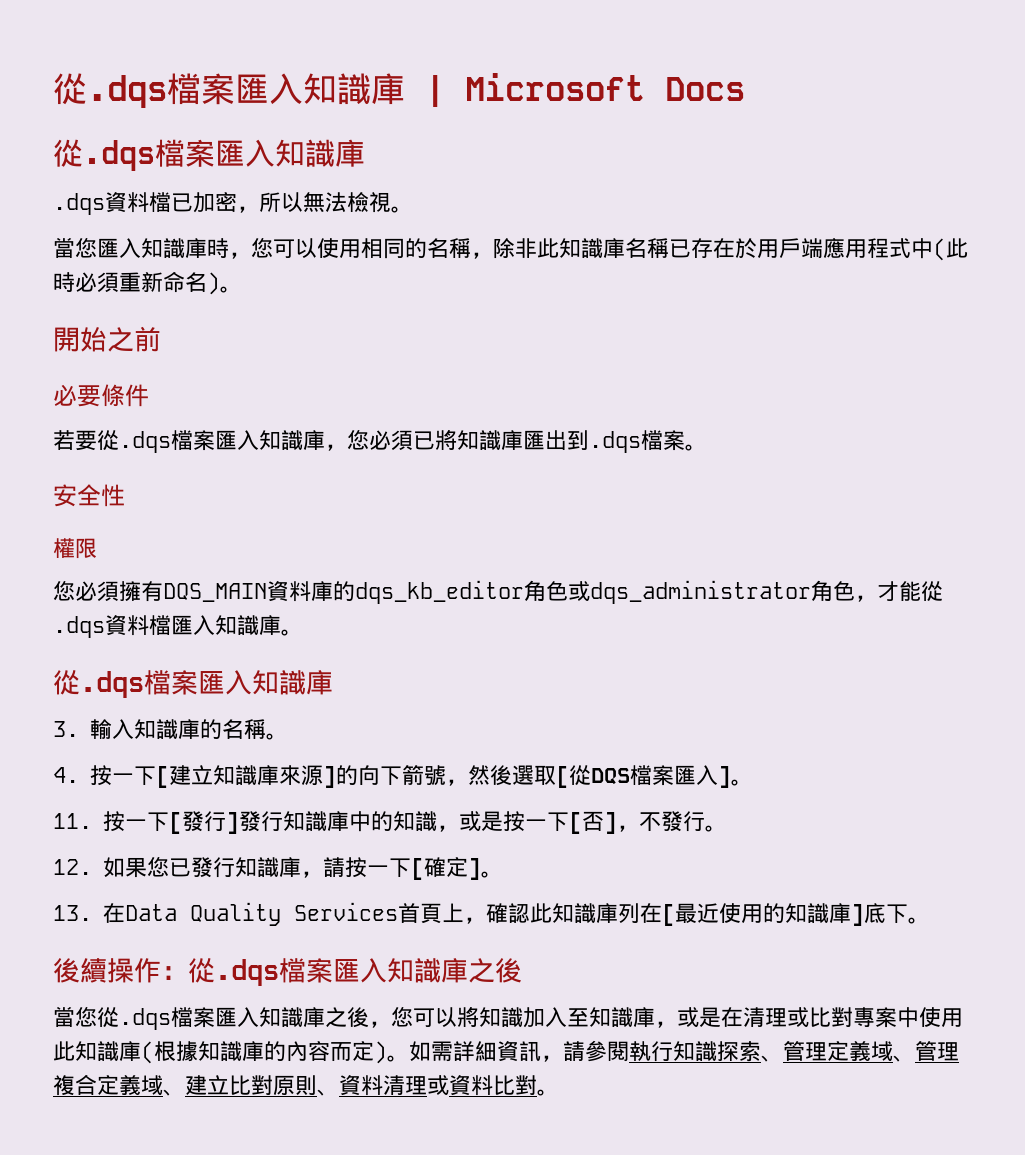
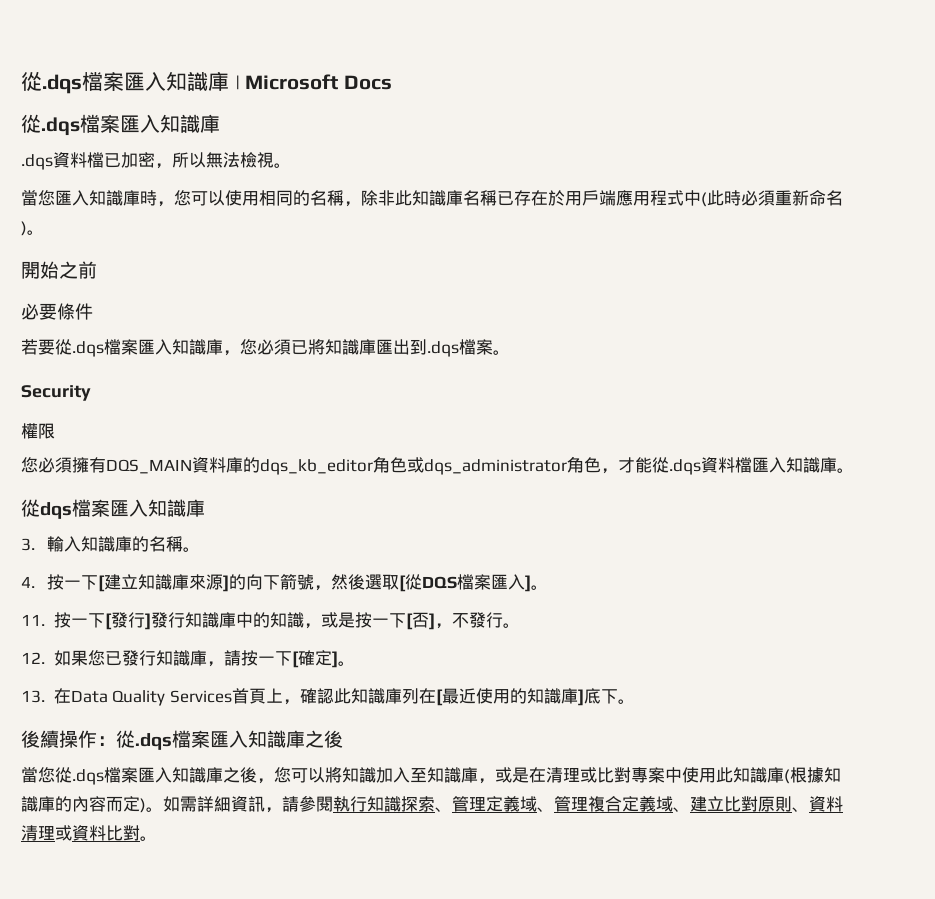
- 安全性
+ Security
  您必須擁有DQS_MAIN資料庫的dqs_kb_editor角色或dqs_administrator角色，才能從.dqs資料檔匯入知識庫。
- 從.dqs檔案匯入知識庫
+ 從dqs檔案匯入知識庫

